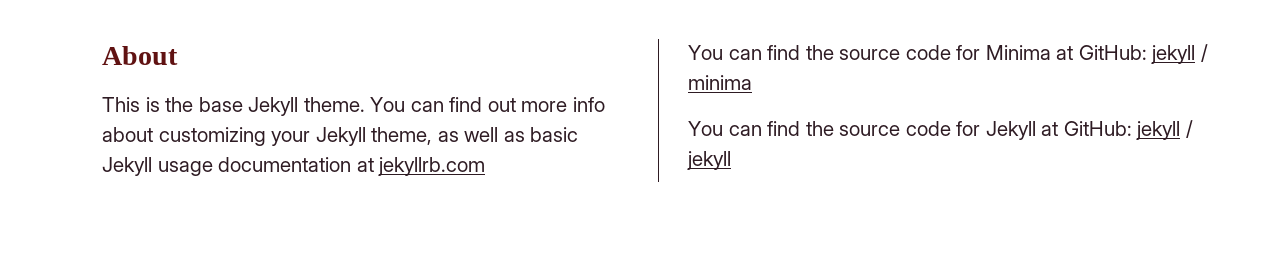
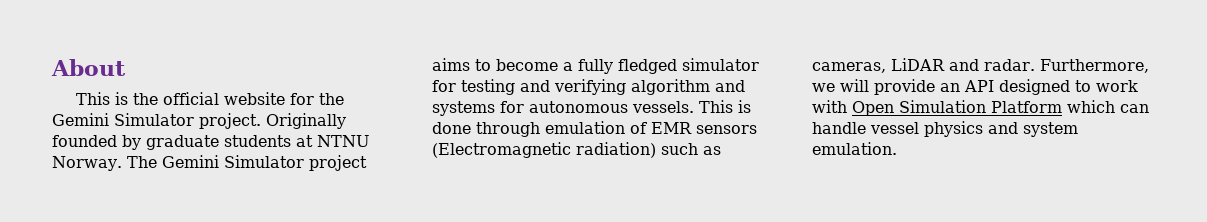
- This is the base Jekyll theme. You can find out more info about customizing your Jekyll theme, as well as basic Jekyll usage documentation at jekyllrb.com
- You can find the source code for Minima at GitHub: jekyll / minima
- You can find the source code for Jekyll at GitHub: jekyll / jekyll
+ This is the official website for the Gemini Simulator project. Originally founded by graduate students at NTNU Norway. The Gemini Simulator project aims to become a fully fledged simulator for testing and verifying algorithm and systems for autonomous vessels. This is done through emulation of EMR sensors (Electromagnetic radiation) such as cameras, LiDAR and radar. Furthermore, we will provide an API designed to work with Open Simulation Platform which can handle vessel physics and system emulation.

